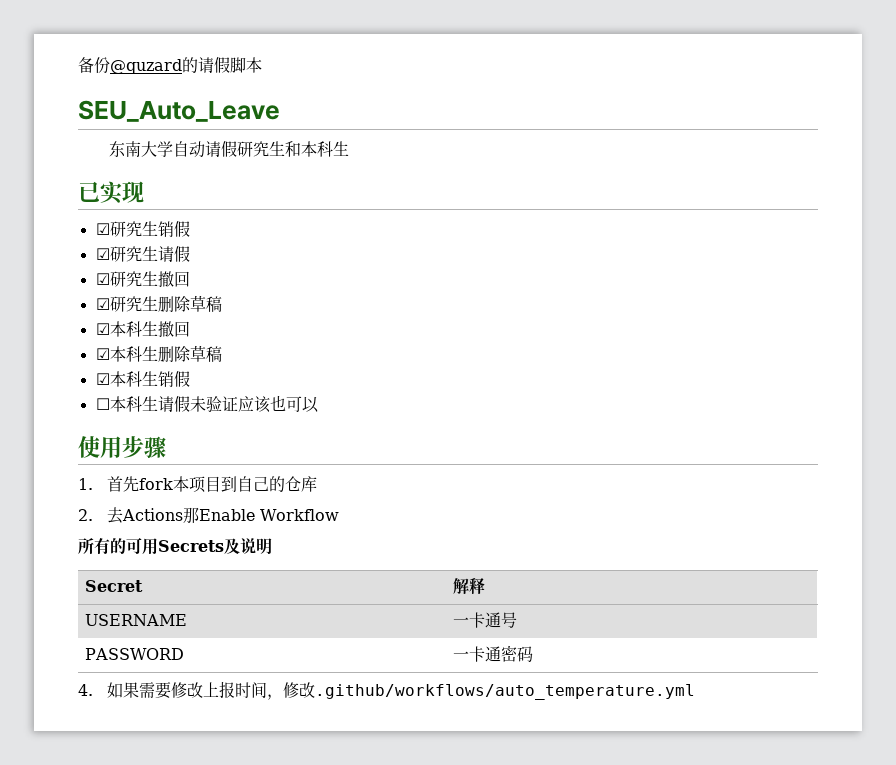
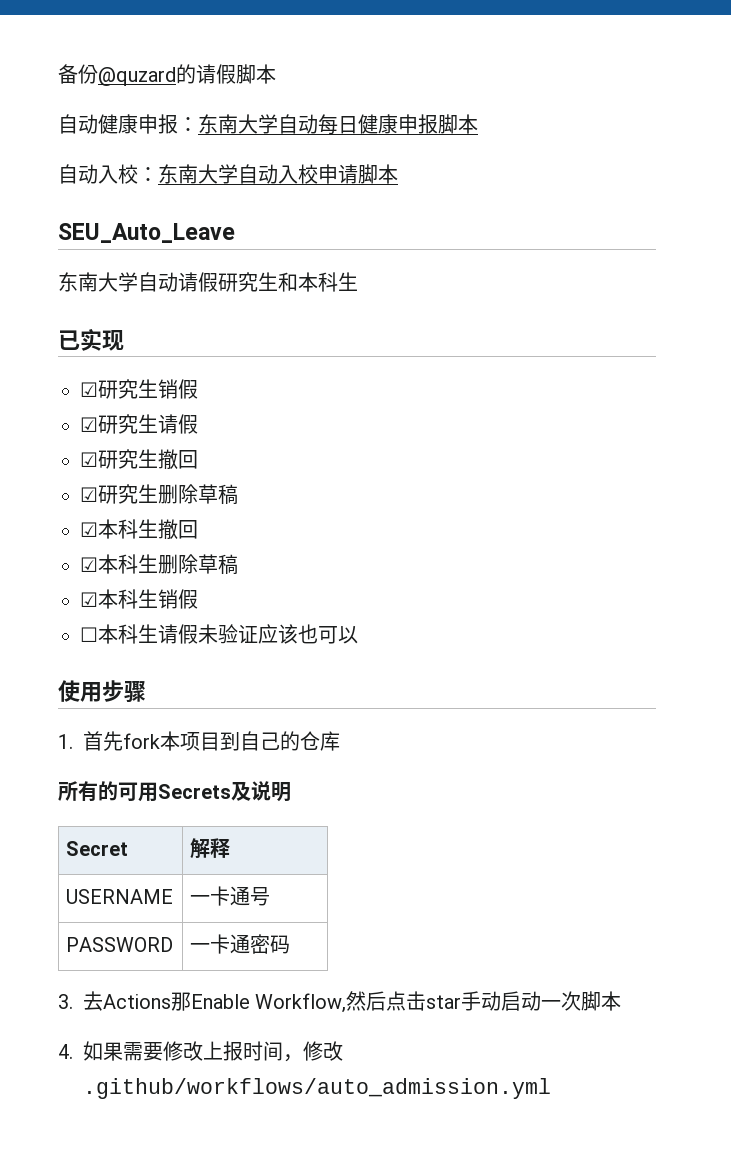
+ 自动健康申报：东南大学自动每日健康申报脚本
+ 自动入校：东南大学自动入校申请脚本
- 2.去Actions那Enable Workflow
+ 3.去Actions那Enable Workflow,然后点击star手动启动一次脚本
- 4.如果需要修改上报时间，修改.github/workflows/auto_temperature.yml
+ 4.如果需要修改上报时间，修改.github/workflows/auto_admission.yml

